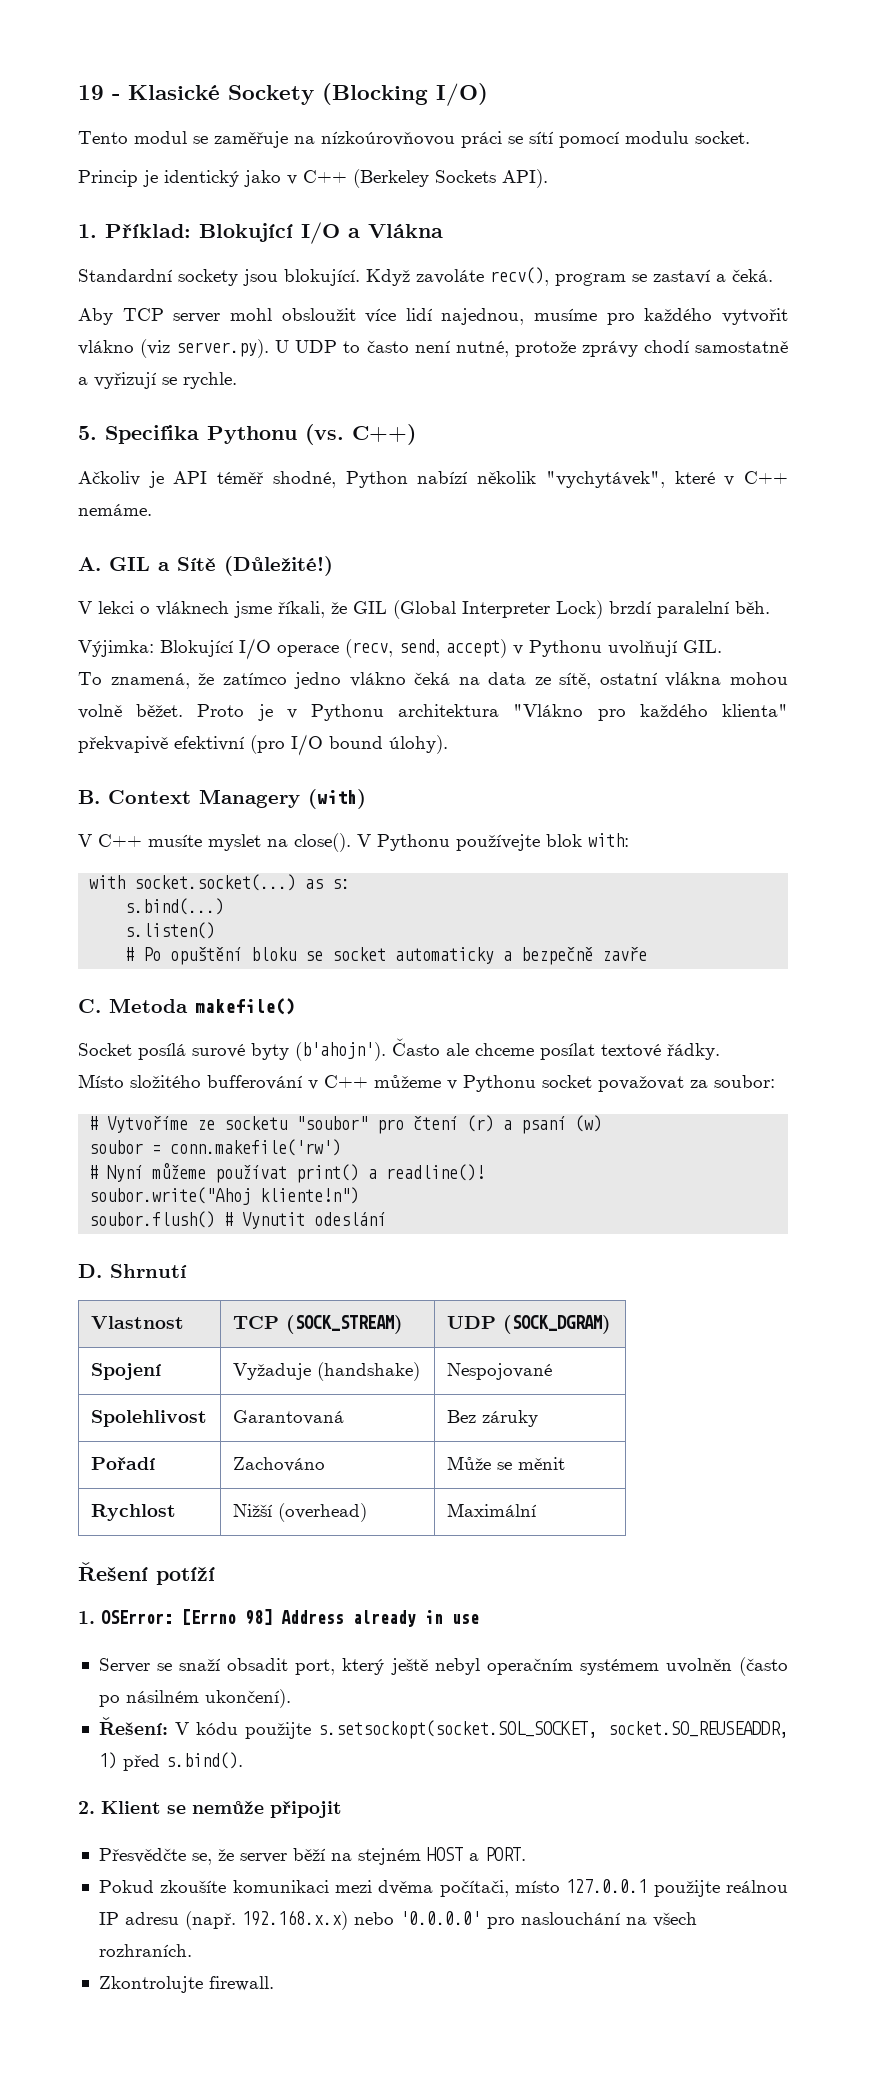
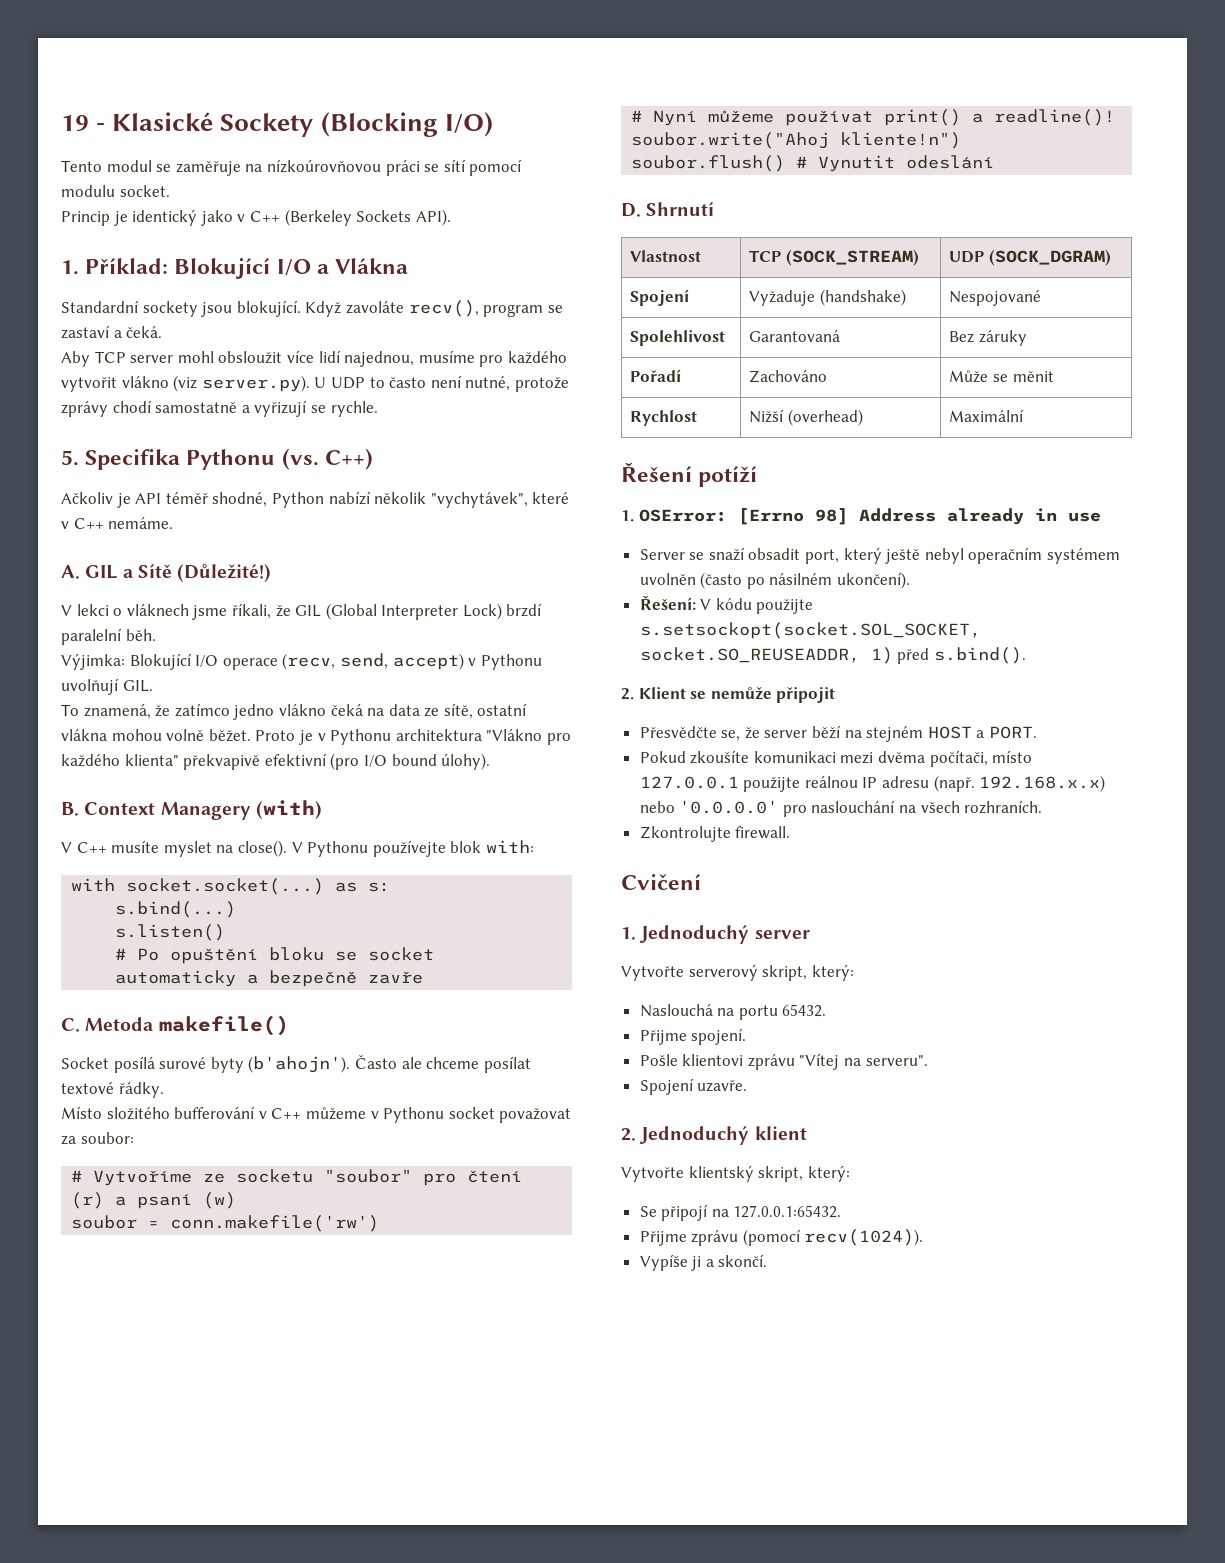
+ Cvičení
+ 1. Jednoduchý server
+ Vytvořte serverový skript, který:
+ Naslouchá na portu 65432.
+ Přijme spojení.
+ Pošle klientovi zprávu "Vítej na serveru".
+ Spojení uzavře.
+ 2. Jednoduchý klient
+ Vytvořte klientský skript, který:
+ Se připojí na 127.0.0.1:65432.
+ Přijme zprávu (pomocí recv(1024)).
+ Vypíše ji a skončí.

